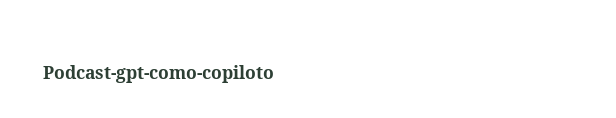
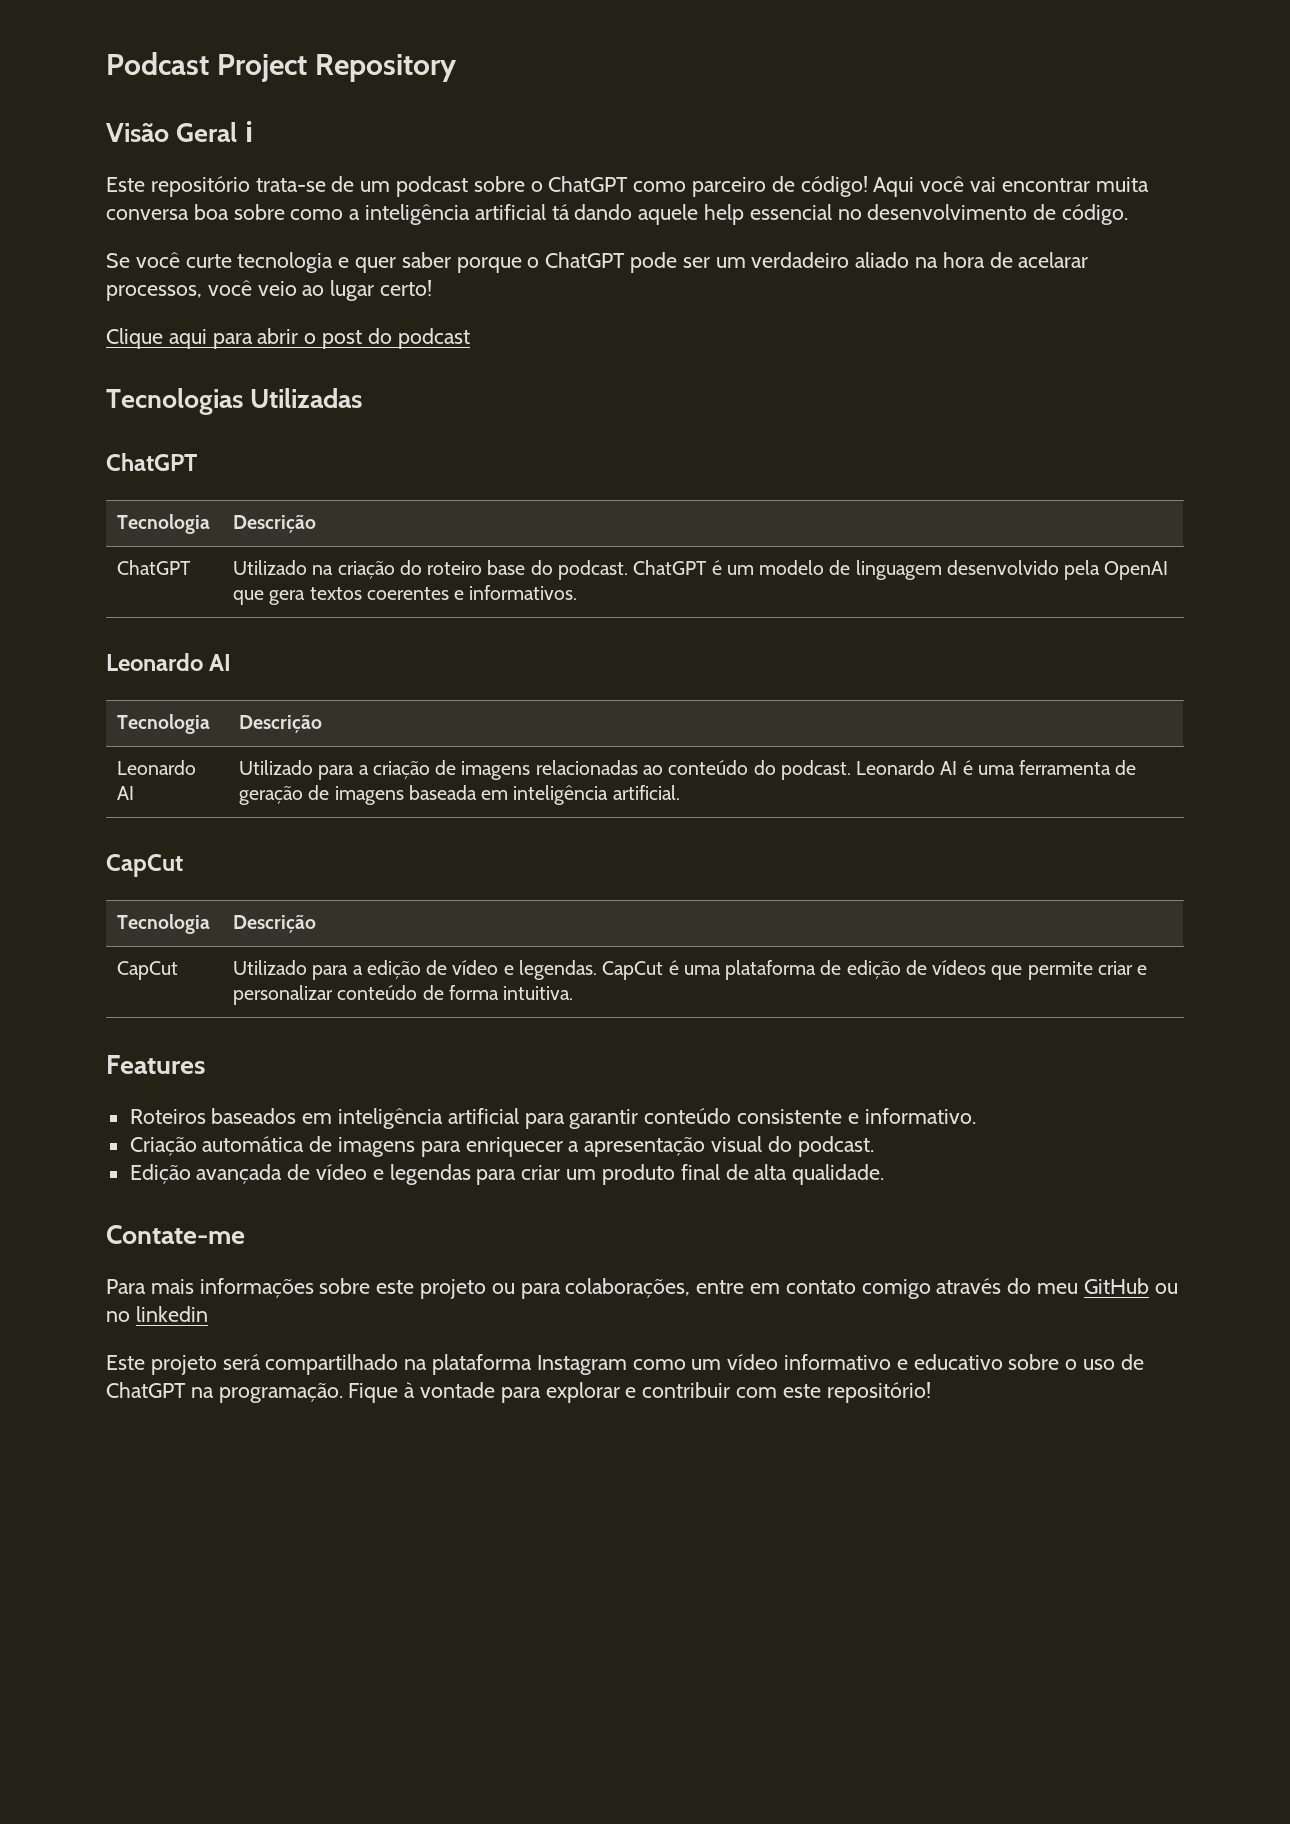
- Podcast-gpt-como-copiloto
+ Podcast Project Repository
+ Visão Geral ℹ
+ Este repositório trata-se de um podcast sobre o ChatGPT como parceiro de código! Aqui você vai encontrar muita conversa boa sobre como a inteligência artificial tá dando aquele help essencial no desenvolvimento de código.
+ Se você curte tecnologia e quer saber porque o ChatGPT pode ser um verdadeiro aliado na hora de acelarar processos, você veio ao lugar certo!
+ Clique aqui para abrir o post do podcast
+ Tecnologias Utilizadas
+ ChatGPT
+ Tecnologia | Descrição
+ ChatGPT | Utilizado na criação do roteiro base do podcast. ChatGPT é um modelo de linguagem desenvolvido pela OpenAI que gera textos coerentes e informativos.
+ Leonardo AI
+ Tecnologia | Descrição
+ Leonardo AI | Utilizado para a criação de imagens relacionadas ao conteúdo do podcast. Leonardo AI é uma ferramenta de geração de imagens baseada em inteligência artificial.
+ CapCut
+ Tecnologia | Descrição
+ CapCut | Utilizado para a edição de vídeo e legendas. CapCut é uma plataforma de edição de vídeos que permite criar e personalizar conteúdo de forma intuitiva.
+ Features
+ Roteiros baseados em inteligência artificial para garantir conteúdo consistente e informativo.
+ Criação automática de imagens para enriquecer a apresentação visual do podcast.
+ Edição avançada de vídeo e legendas para criar um produto final de alta qualidade.
+ Contate-me
+ Para mais informações sobre este projeto ou para colaborações, entre em contato comigo através do meu GitHub ou no linkedin
+ Este projeto será compartilhado na plataforma Instagram como um vídeo informativo e educativo sobre o uso de ChatGPT na programação. Fique à vontade para explorar e contribuir com este repositório!

